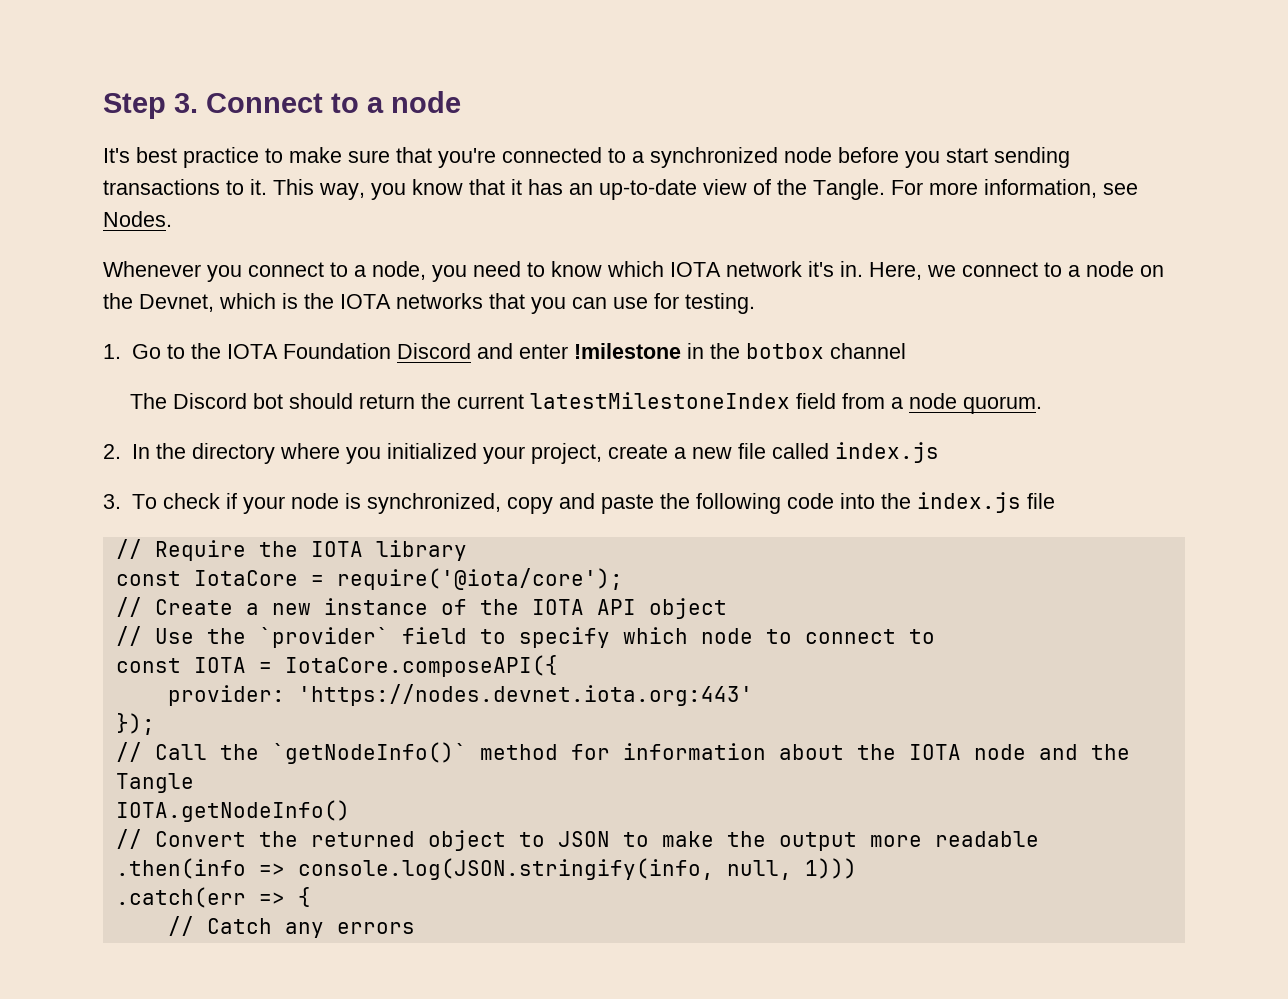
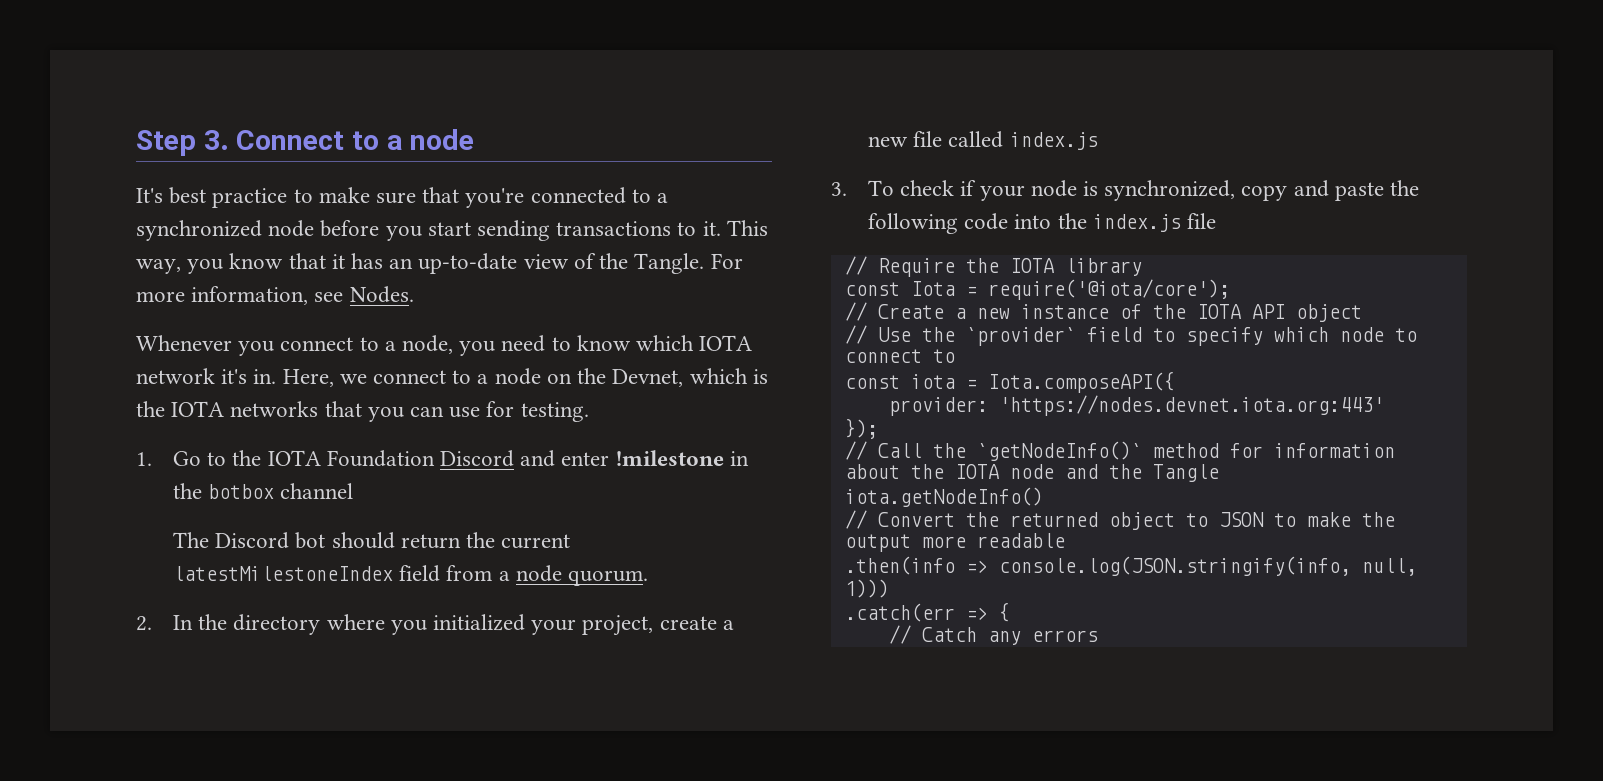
- const IotaCore = require('@iota/core');
+ const Iota = require('@iota/core');
- const IOTA = IotaCore.composeAPI({
+ const iota = Iota.composeAPI({
- IOTA.getNodeInfo()
+ iota.getNodeInfo()

